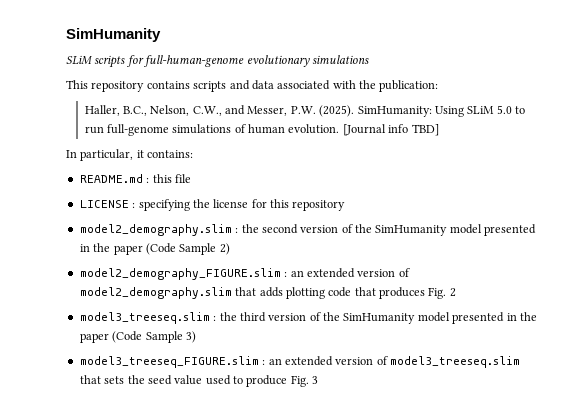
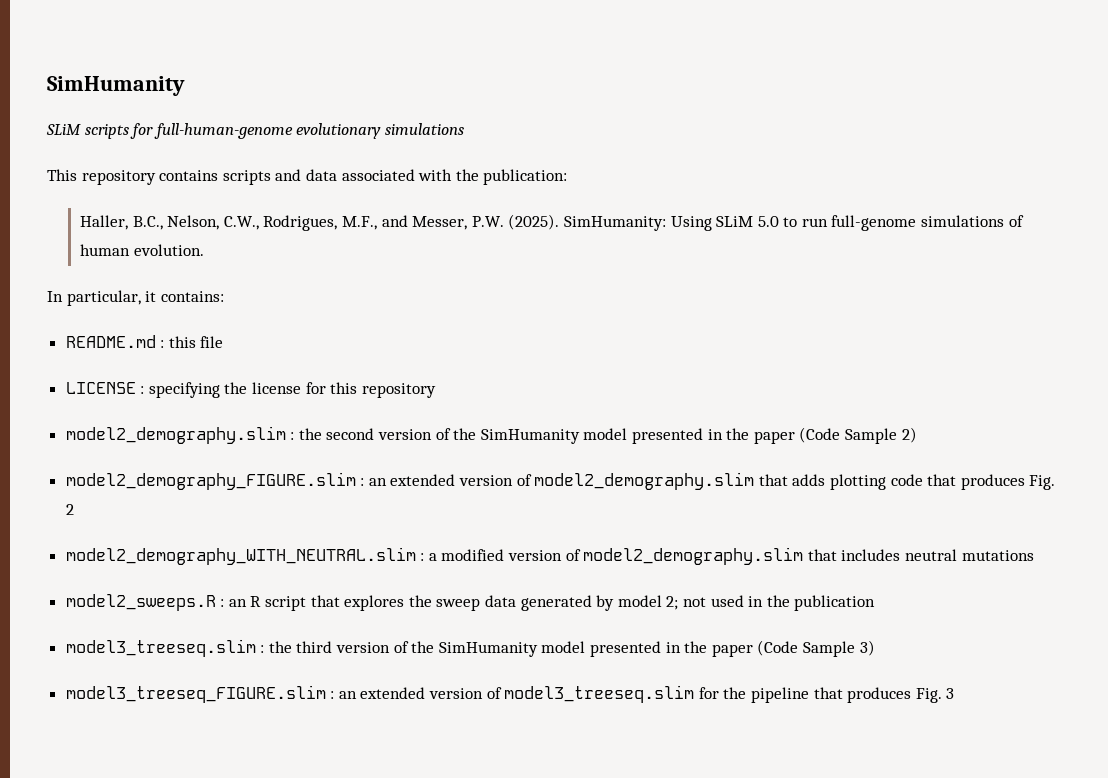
- Haller, B.C., Nelson, C.W., and Messer, P.W. (2025).
+ Haller, B.C., Nelson, C.W., Rodrigues, M.F., and Messer, P.W. (2025).
- [Journal info TBD]
+ model2_demography_WITH_NEUTRAL.slim : a modified version of model2_demography.slim that includes neutral mutations
+ model2_sweeps.R : an R script that explores the sweep data generated by model 2; not used in the publication
- model3_treeseq_FIGURE.slim : an extended version of model3_treeseq.slim that sets the seed value used to produce Fig. 3
+ model3_treeseq_FIGURE.slim : an extended version of model3_treeseq.slim for the pipeline that produces Fig. 3

